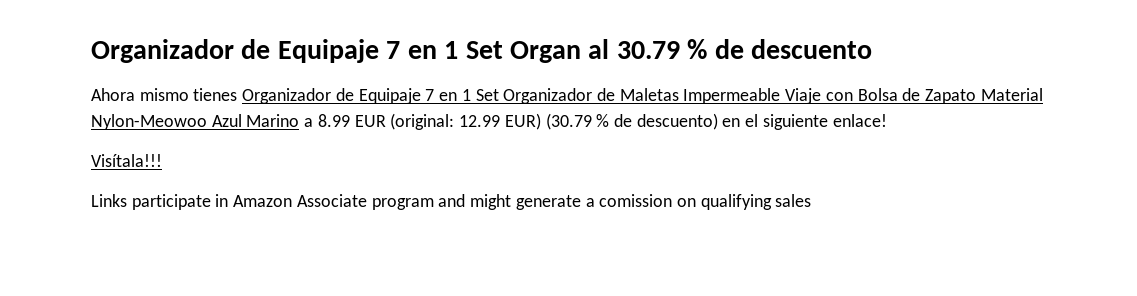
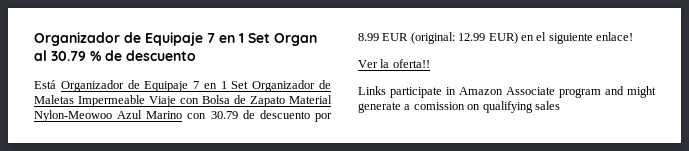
- Ahora mismo tienes Organizador de Equipaje 7 en 1 Set Organizador de Maletas Impermeable Viaje con Bolsa de Zapato Material Nylon-Meowoo Azul Marino a 8.99 EUR (original: 12.99 EUR) (30.79 % de descuento) en el siguiente enlace!
+ Está Organizador de Equipaje 7 en 1 Set Organizador de Maletas Impermeable Viaje con Bolsa de Zapato Material Nylon-Meowoo Azul Marino con 30.79 de descuento por 8.99 EUR (original: 12.99 EUR) en el siguiente enlace!
- Visítala!!!
+ Ver la oferta!!

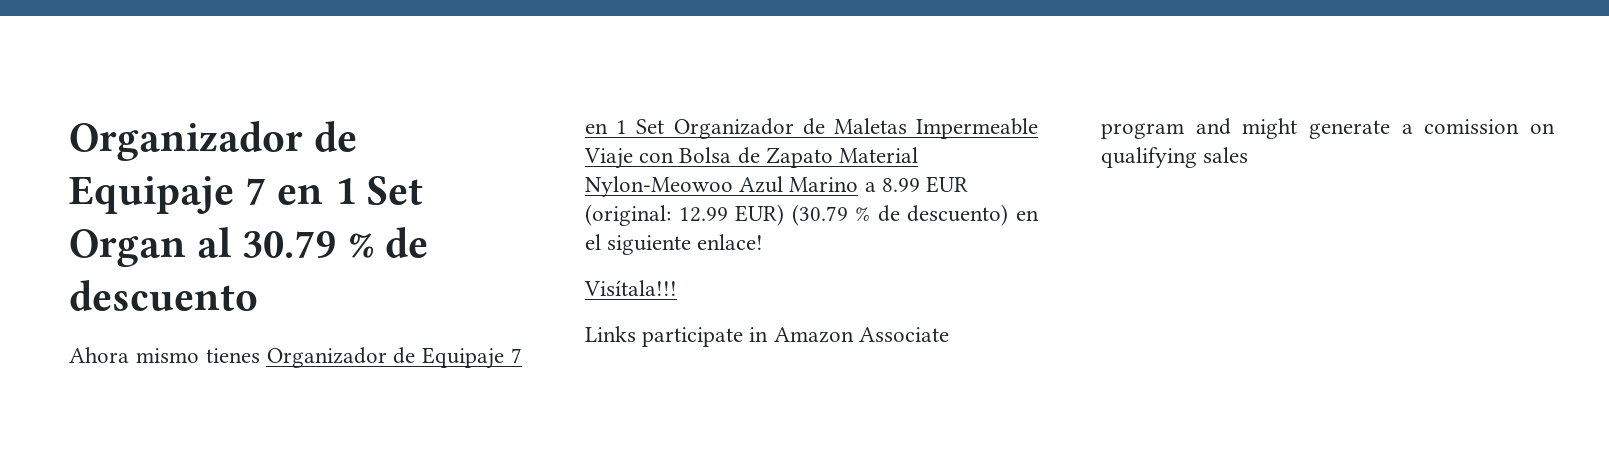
- Está Organizador de Equipaje 7 en 1 Set Organizador de Maletas Impermeable Viaje con Bolsa de Zapato Material Nylon-Meowoo Azul Marino con 30.79 de descuento por 8.99 EUR (original: 12.99 EUR) en el siguiente enlace!
+ Ahora mismo tienes Organizador de Equipaje 7 en 1 Set Organizador de Maletas Impermeable Viaje con Bolsa de Zapato Material Nylon-Meowoo Azul Marino a 8.99 EUR (original: 12.99 EUR) (30.79 % de descuento) en el siguiente enlace!
- Ver la oferta!!
+ Visítala!!!

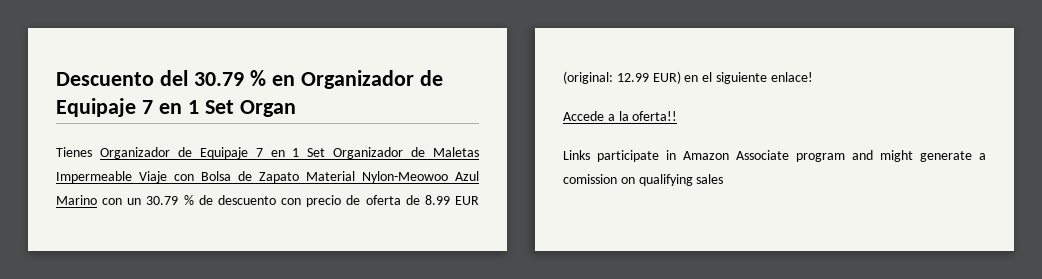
- Organizador de Equipaje 7 en 1 Set Organ al 30.79 % de descuento
- Ahora mismo tienes Organizador de Equipaje 7 en 1 Set Organizador de Maletas Impermeable Viaje con Bolsa de Zapato Material Nylon-Meowoo Azul Marino a 8.99 EUR (original: 12.99 EUR) (30.79 % de descuento) en el siguiente enlace!
+ Descuento del 30.79 % en Organizador de Equipaje 7 en 1 Set Organ
+ Tienes Organizador de Equipaje 7 en 1 Set Organizador de Maletas Impermeable Viaje con Bolsa de Zapato Material Nylon-Meowoo Azul Marino con un 30.79 % de descuento con precio de oferta de 8.99 EUR (original: 12.99 EUR) en el siguiente enlace!
- Visítala!!!
+ Accede a la oferta!!

